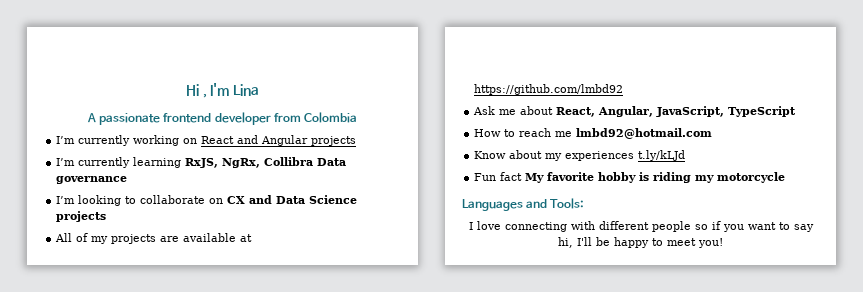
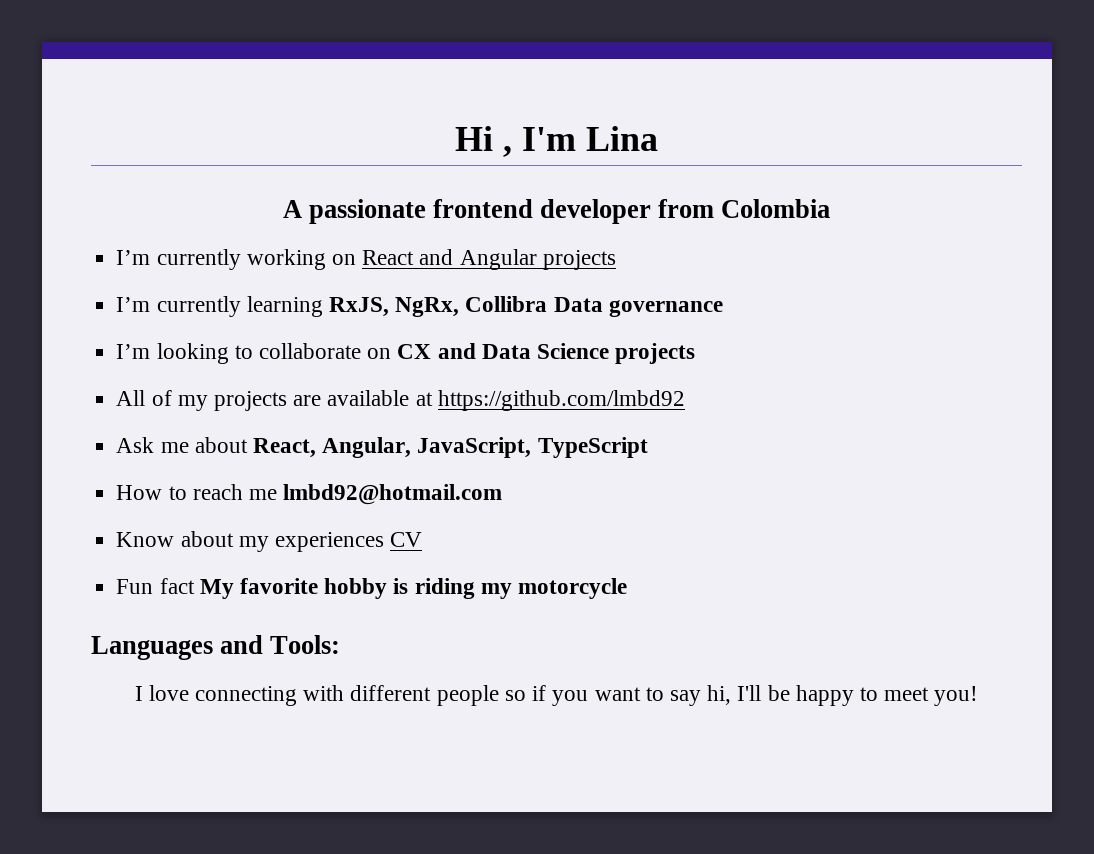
- Know about my experiences t.ly/kLJd
+ Know about my experiences CV

